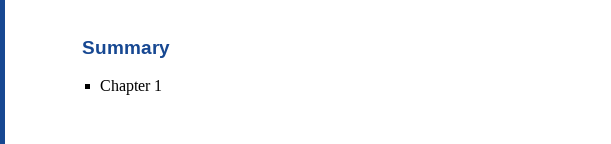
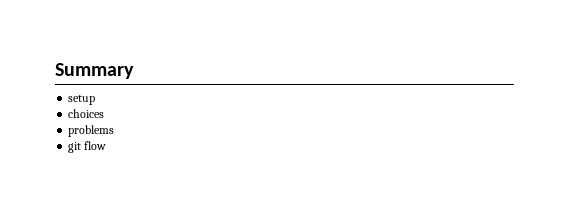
- Chapter 1
+ setup
+ choices
+ problems
+ git flow

